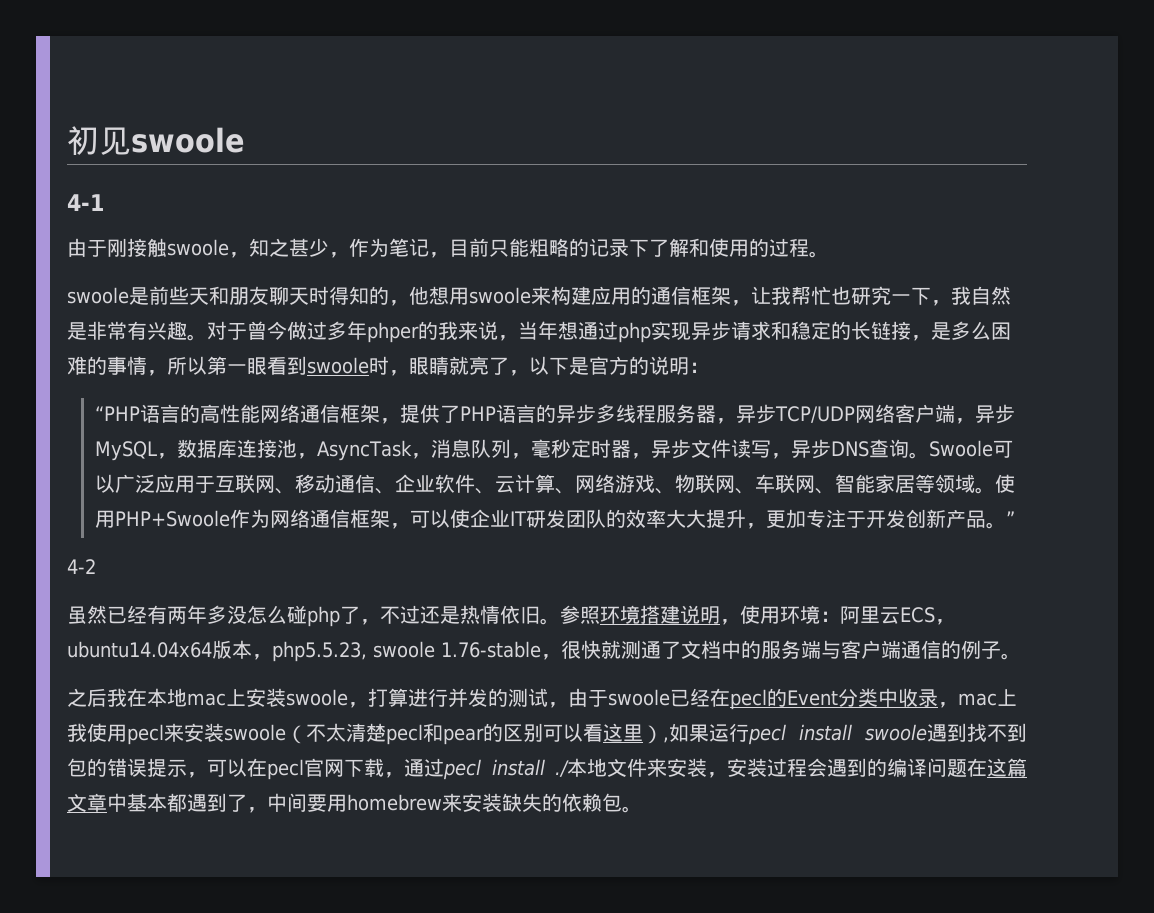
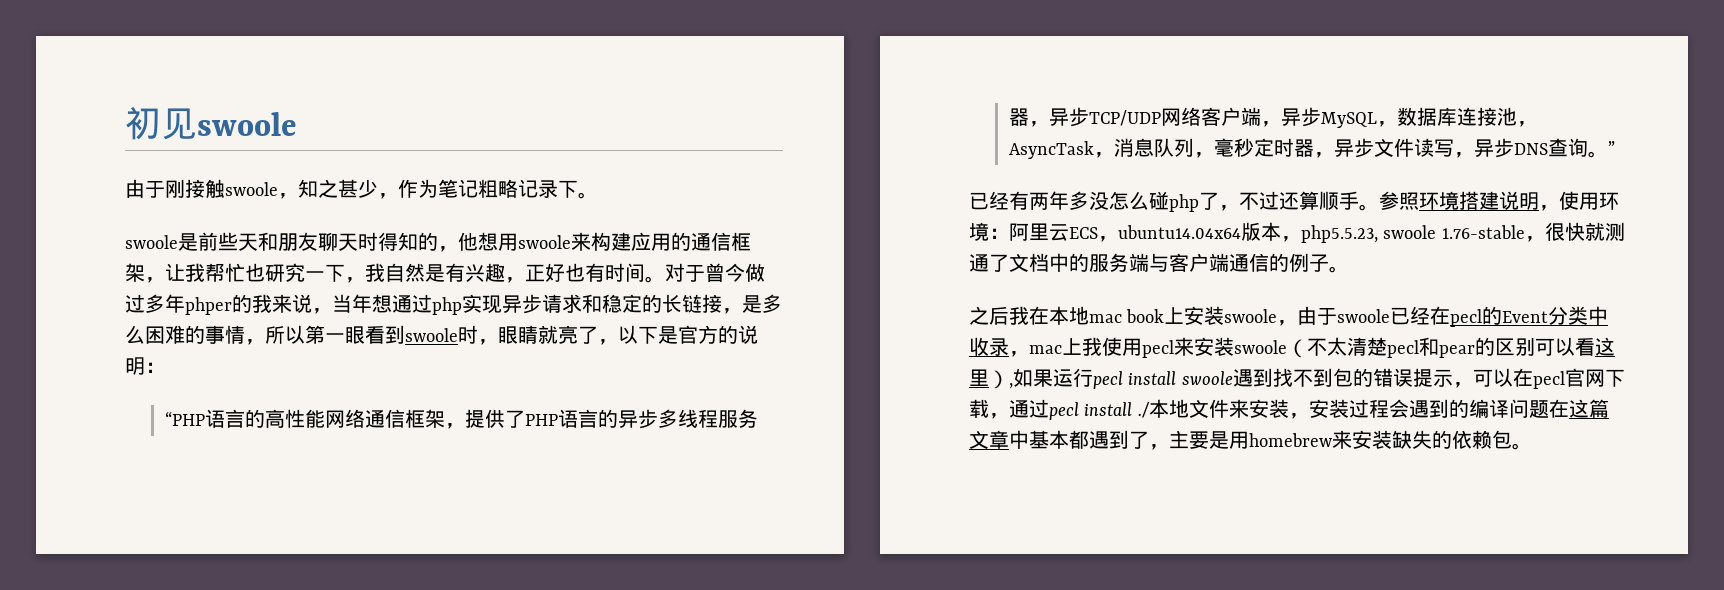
- 4-1
- 由于刚接触swoole，知之甚少，作为笔记，目前只能粗略的记录下了解和使用的过程。
+ 由于刚接触swoole，知之甚少，作为笔记粗略记录下。
- swoole是前些天和朋友聊天时得知的，他想用swoole来构建应用的通信框架，让我帮忙也研究一下，我自然是非常有兴趣。
+ swoole是前些天和朋友聊天时得知的，他想用swoole来构建应用的通信框架，让我帮忙也研究一下，我自然是有兴趣，正好也有时间。
- “PHP语言的高性能网络通信框架，提供了PHP语言的异步多线程服务器，异步TCP/UDP网络客户端，异步MySQL，数据库连接池，AsyncTask，消息队列，毫秒定时器，异步文件读写，异步DNS查询。Swoole可以广泛应用于互联网、移动通信、企业软件、云计算、网络游戏、物联网、车联网、智能家居等领域。使用PHP+Swoole作为网络通信框架，可以使企业IT研发团队的效率大大提升，更加专注于开发创新产品。”
+ “PHP语言的高性能网络通信框架，提供了PHP语言的异步多线程服务器，异步TCP/UDP网络客户端，异步MySQL，数据库连接池，AsyncTask，消息队列，毫秒定时器，异步文件读写，异步DNS查询。”
- 4-2
- 虽然已经有两年多没怎么碰php了，不过还是热情依旧。
+ 已经有两年多没怎么碰php了，不过还算顺手。
- 之后我在本地mac上安装swoole，打算进行并发的测试，由于swoole已经在pecl的Event分类中收录，mac上我使用pecl来安装swoole（不太清楚pecl和pear的区别可以看这里）,如果运行pecl install swoole遇到找不到包的错误提示，可以在pecl官网下载，通过pecl install ./本地文件来安装，安装过程会遇到的编译问题在这篇文章中基本都遇到了，中间要用homebrew来安装缺失的依赖包。
+ 之后我在本地mac book上安装swoole，由于swoole已经在pecl的Event分类中收录，mac上我使用pecl来安装swoole（不太清楚pecl和pear的区别可以看这里）,如果运行pecl install swoole遇到找不到包的错误提示，可以在pecl官网下载，通过pecl install ./本地文件来安装，安装过程会遇到的编译问题在这篇文章中基本都遇到了，主要是用homebrew来安装缺失的依赖包。

